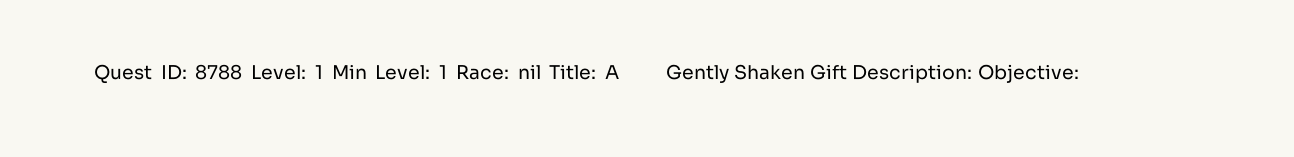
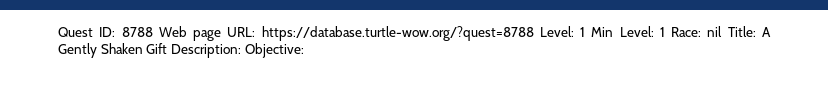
- Quest ID: 8788 Level: 1 Min Level: 1 Race: nil Title: A Gently Shaken Gift Description: Objective:
+ Quest ID: 8788 Web page URL: https://database.turtle-wow.org/?quest=8788 Level: 1 Min Level: 1 Race: nil Title: A Gently Shaken Gift Description: Objective:

